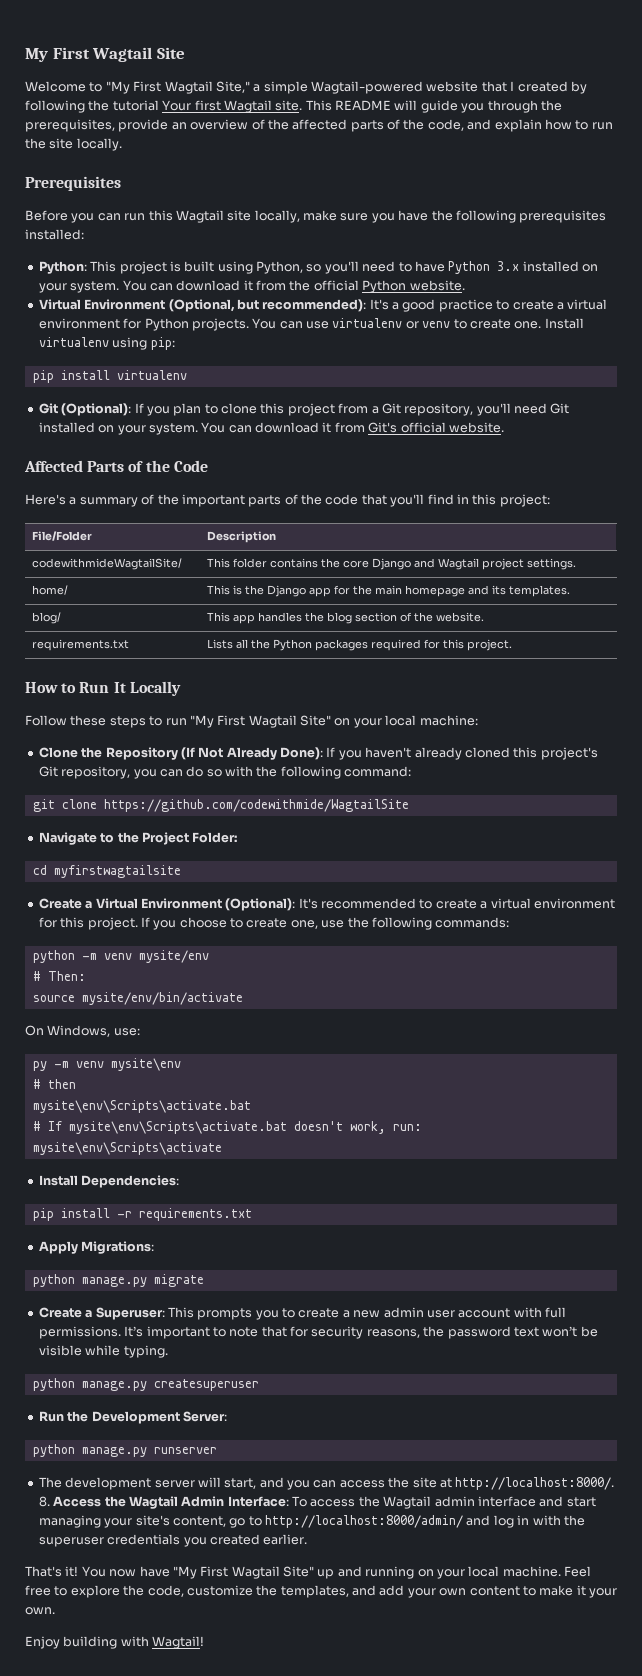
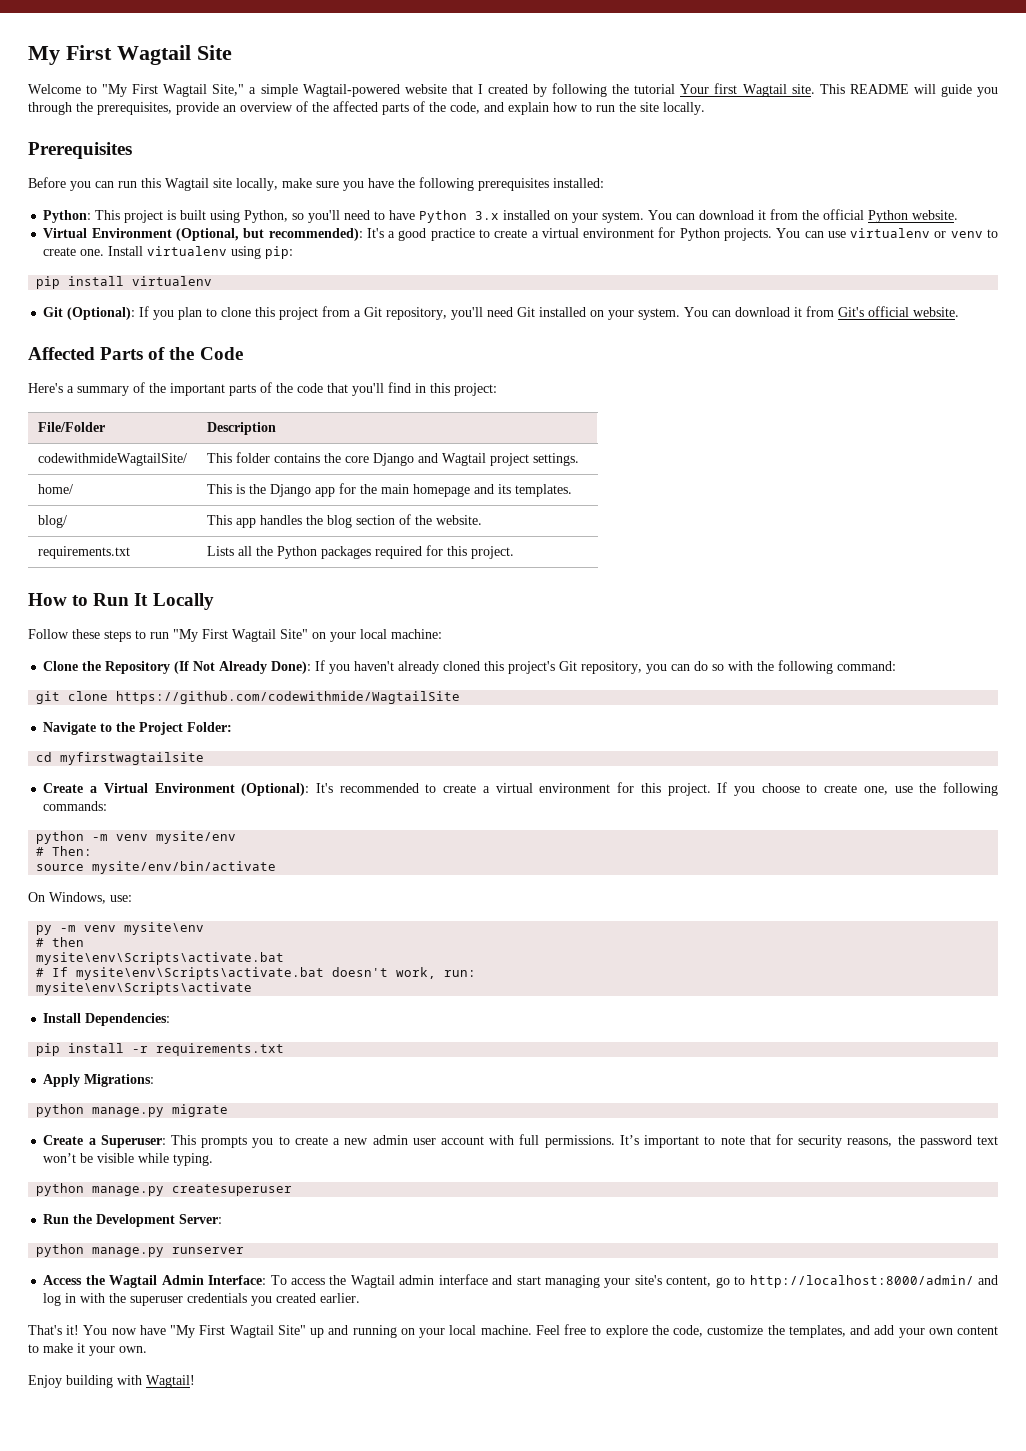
- The development server will start, and you can access the site at http://localhost:8000/. 8. Access the Wagtail Admin Interface: To access the Wagtail admin interface and start managing your site's content, go to http://localhost:8000/admin/ and log in with the superuser credentials you created earlier.
+ Access the Wagtail Admin Interface: To access the Wagtail admin interface and start managing your site's content, go to http://localhost:8000/admin/ and log in with the superuser credentials you created earlier.

